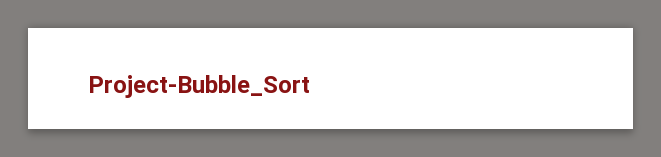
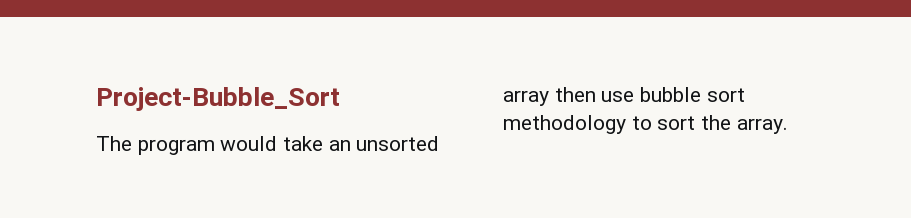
+ The program would take an unsorted array then use bubble sort methodology to sort the array.

